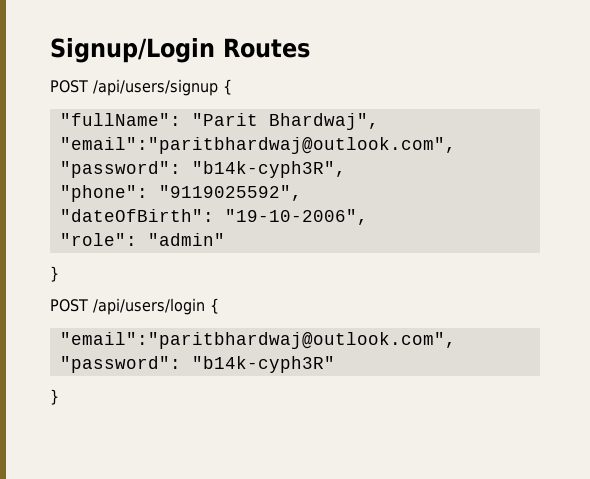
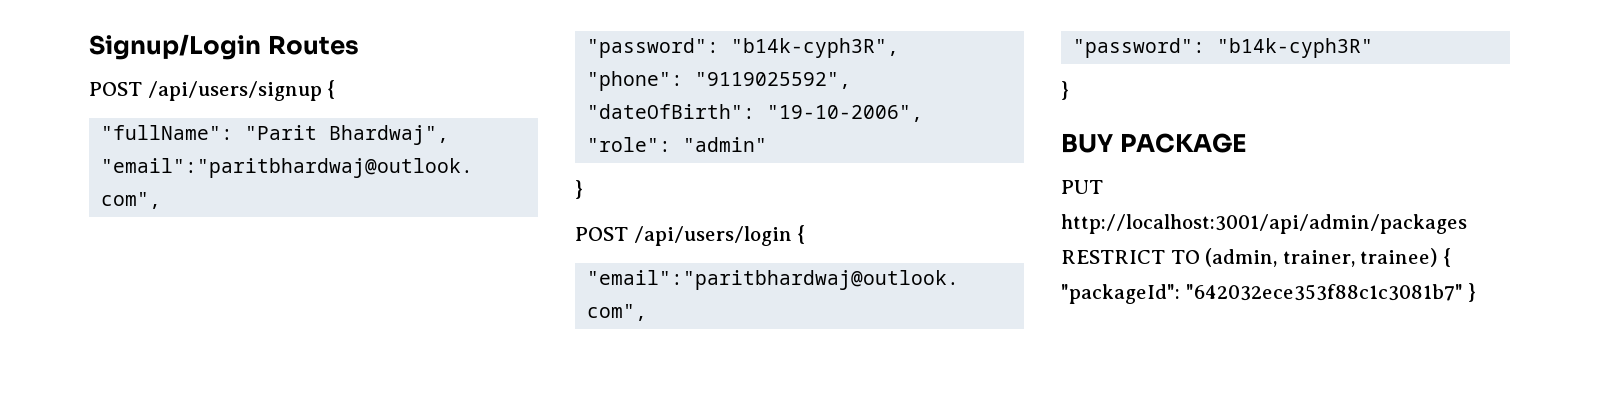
+ BUY PACKAGE
+ PUT http://localhost:3001/api/admin/packages RESTRICT TO (admin, trainer, trainee) { "packageId": "642032ece353f88c1c3081b7" }

